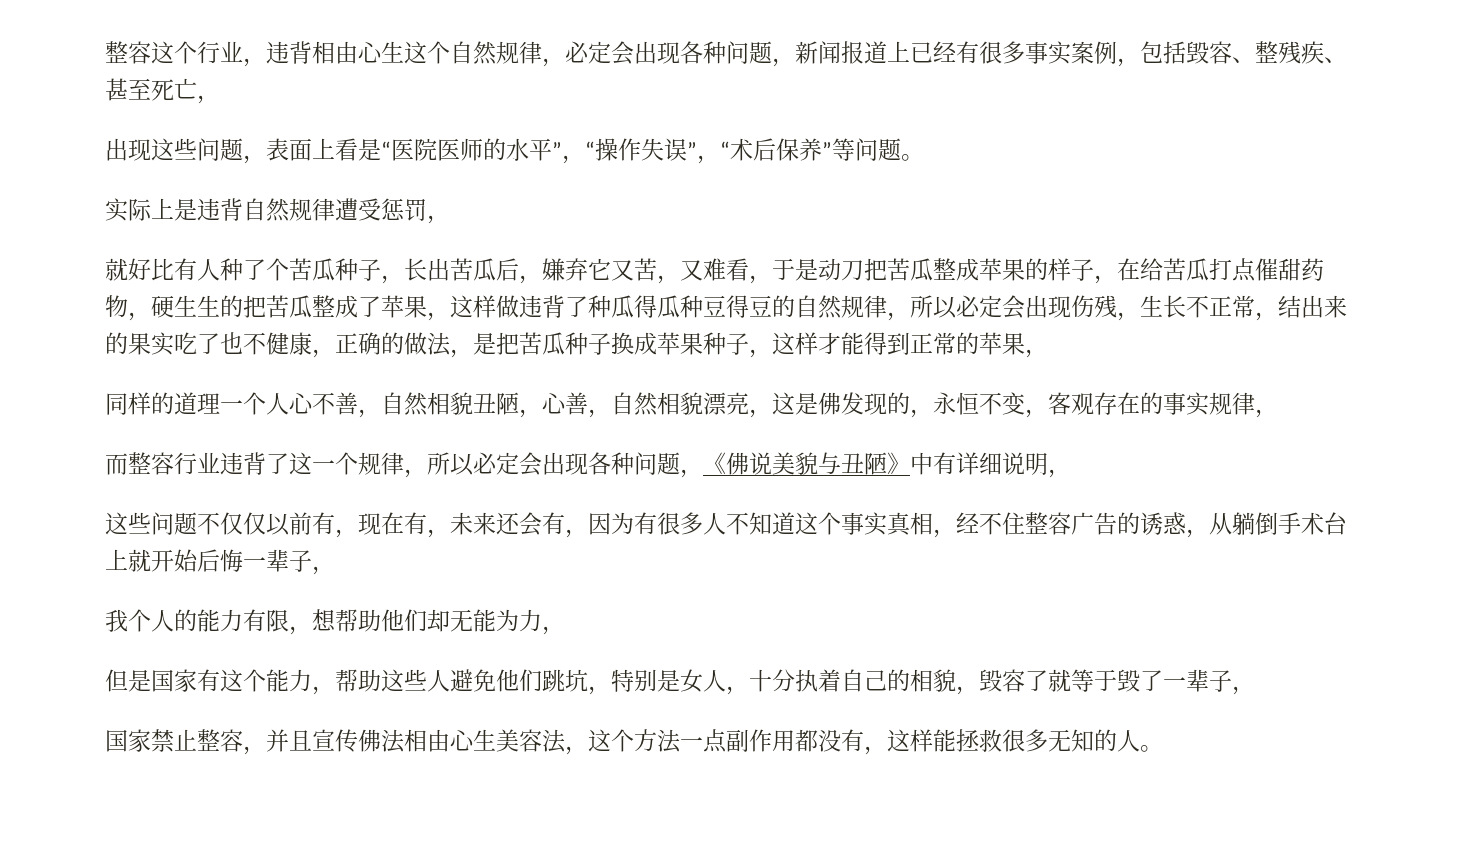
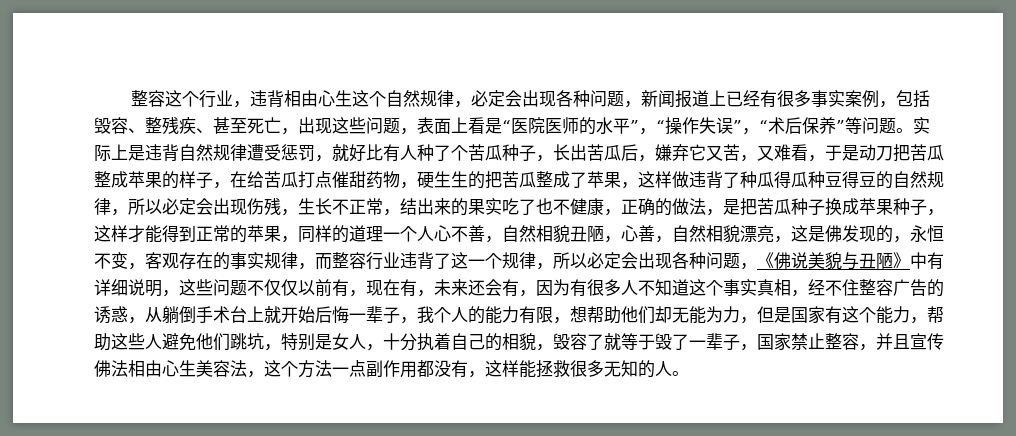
- 整容这个行业，违背相由心生这个自然规律，必定会出现各种问题，新闻报道上已经有很多事实案例，包括毁容、整残疾、甚至死亡，
- 出现这些问题，表面上看是“医院医师的水平”，“操作失误”，“术后保养”等问题。
- 实际上是违背自然规律遭受惩罚，
- 就好比有人种了个苦瓜种子，长出苦瓜后，嫌弃它又苦，又难看，于是动刀把苦瓜整成苹果的样子，在给苦瓜打点催甜药物，硬生生的把苦瓜整成了苹果，这样做违背了种瓜得瓜种豆得豆的自然规律，所以必定会出现伤残，生长不正常，结出来的果实吃了也不健康，正确的做法，是把苦瓜种子换成苹果种子，这样才能得到正常的苹果，
- 同样的道理一个人心不善，自然相貌丑陋，心善，自然相貌漂亮，这是佛发现的，永恒不变，客观存在的事实规律，
- 而整容行业违背了这一个规律，所以必定会出现各种问题，《佛说美貌与丑陋》中有详细说明，
- 这些问题不仅仅以前有，现在有，未来还会有，因为有很多人不知道这个事实真相，经不住整容广告的诱惑，从躺倒手术台上就开始后悔一辈子，
- 我个人的能力有限，想帮助他们却无能为力，
- 但是国家有这个能力，帮助这些人避免他们跳坑，特别是女人，十分执着自己的相貌，毁容了就等于毁了一辈子，
- 国家禁止整容，并且宣传佛法相由心生美容法，这个方法一点副作用都没有，这样能拯救很多无知的人。
+ 整容这个行业，违背相由心生这个自然规律，必定会出现各种问题，新闻报道上已经有很多事实案例，包括毁容、整残疾、甚至死亡，出现这些问题，表面上看是“医院医师的水平”，“操作失误”，“术后保养”等问题。实际上是违背自然规律遭受惩罚，就好比有人种了个苦瓜种子，长出苦瓜后，嫌弃它又苦，又难看，于是动刀把苦瓜整成苹果的样子，在给苦瓜打点催甜药物，硬生生的把苦瓜整成了苹果，这样做违背了种瓜得瓜种豆得豆的自然规律，所以必定会出现伤残，生长不正常，结出来的果实吃了也不健康，正确的做法，是把苦瓜种子换成苹果种子，这样才能得到正常的苹果，同样的道理一个人心不善，自然相貌丑陋，心善，自然相貌漂亮，这是佛发现的，永恒不变，客观存在的事实规律，而整容行业违背了这一个规律，所以必定会出现各种问题，《佛说美貌与丑陋》中有详细说明，这些问题不仅仅以前有，现在有，未来还会有，因为有很多人不知道这个事实真相，经不住整容广告的诱惑，从躺倒手术台上就开始后悔一辈子，我个人的能力有限，想帮助他们却无能为力，但是国家有这个能力，帮助这些人避免他们跳坑，特别是女人，十分执着自己的相貌，毁容了就等于毁了一辈子，国家禁止整容，并且宣传佛法相由心生美容法，这个方法一点副作用都没有，这样能拯救很多无知的人。

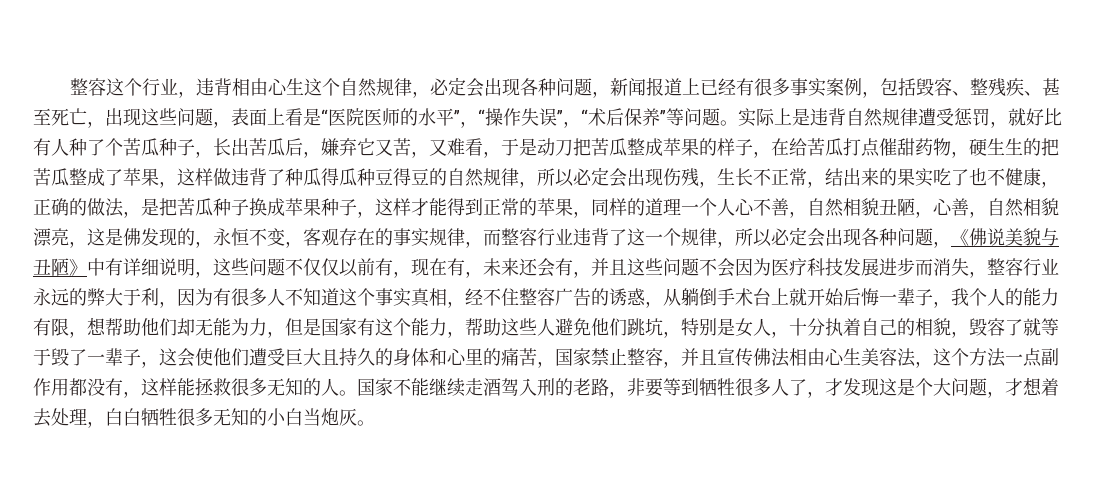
- 实际上是违背自然规律遭受惩罚，就好比有人种了个苦瓜种子，长出苦瓜后，嫌弃它又苦，又难看，于是动刀把苦瓜整成苹果的样子，在给苦瓜打点催甜药物，硬生生的把苦瓜整成了苹果，这样做违背了种瓜得瓜种豆得豆的自然规律，所以必定会出现伤残，生长不正常，结出来的果实吃了也不健康，正确的做法，是把苦瓜种子换成苹果种子，这样才能得到正常的苹果，同样的道理一个人心不善，自然相貌丑陋，心善，自然相貌漂亮，这是佛发现的，永恒不变，客观存在的事实规律，而整容行业违背了这一个规律，所以必定会出现各种问题，《佛说美貌与丑陋》中有详细说明，这些问题不仅仅以前有，现在有，未来还会有，因为有很多人不知道这个事实真相，经不住整容广告的诱惑，从躺倒手术台上就开始后悔一辈子，我个人的能力有限，想帮助他们却无能为力，但是国家有这个能力，帮助这些人避免他们跳坑，特别是女人，十分执着自己的相貌，毁容了就等于毁了一辈子，国家禁止整容，并且宣传佛法相由心生美容法，这个方法一点副作用都没有，这样能拯救很多无知的人。
+ 实际上是违背自然规律遭受惩罚，就好比有人种了个苦瓜种子，长出苦瓜后，嫌弃它又苦，又难看，于是动刀把苦瓜整成苹果的样子，在给苦瓜打点催甜药物，硬生生的把苦瓜整成了苹果，这样做违背了种瓜得瓜种豆得豆的自然规律，所以必定会出现伤残，生长不正常，结出来的果实吃了也不健康，正确的做法，是把苦瓜种子换成苹果种子，这样才能得到正常的苹果，同样的道理一个人心不善，自然相貌丑陋，心善，自然相貌漂亮，这是佛发现的，永恒不变，客观存在的事实规律，而整容行业违背了这一个规律，所以必定会出现各种问题，《佛说美貌与丑陋》中有详细说明，这些问题不仅仅以前有，现在有，未来还会有，并且这些问题不会因为医疗科技发展进步而消失，整容行业永远的弊大于利，因为有很多人不知道这个事实真相，经不住整容广告的诱惑，从躺倒手术台上就开始后悔一辈子，我个人的能力有限，想帮助他们却无能为力，但是国家有这个能力，帮助这些人避免他们跳坑，特别是女人，十分执着自己的相貌，毁容了就等于毁了一辈子，这会使他们遭受巨大且持久的身体和心里的痛苦，国家禁止整容，并且宣传佛法相由心生美容法，这个方法一点副作用都没有，这样能拯救很多无知的人。
+ 国家不能继续走酒驾入刑的老路，非要等到牺牲很多人了，才发现这是个大问题，才想着去处理，白白牺牲很多无知的小白当炮灰。

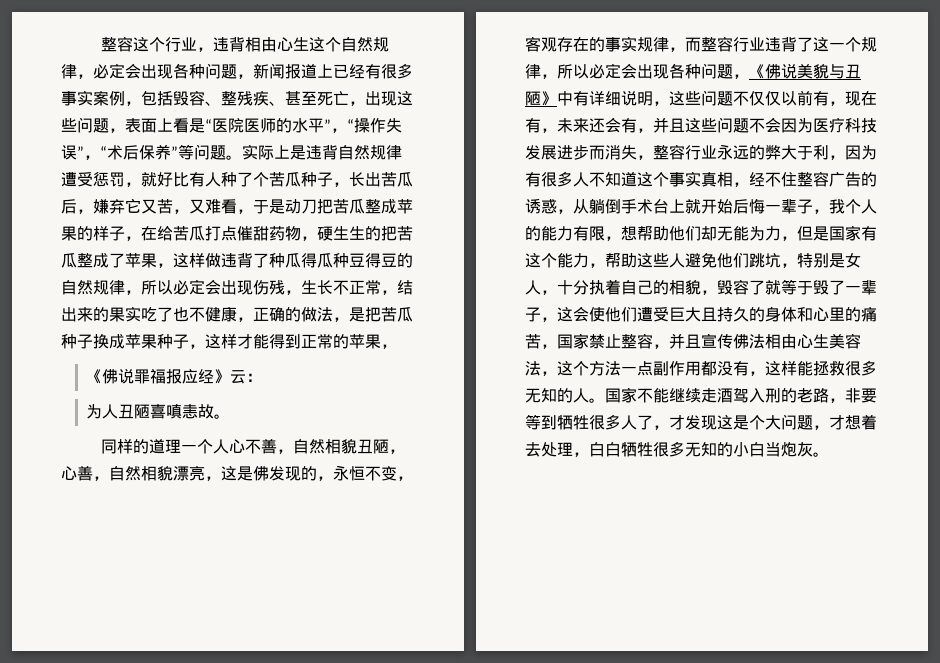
- 实际上是违背自然规律遭受惩罚，就好比有人种了个苦瓜种子，长出苦瓜后，嫌弃它又苦，又难看，于是动刀把苦瓜整成苹果的样子，在给苦瓜打点催甜药物，硬生生的把苦瓜整成了苹果，这样做违背了种瓜得瓜种豆得豆的自然规律，所以必定会出现伤残，生长不正常，结出来的果实吃了也不健康，正确的做法，是把苦瓜种子换成苹果种子，这样才能得到正常的苹果，同样的道理一个人心不善，自然相貌丑陋，心善，自然相貌漂亮，这是佛发现的，永恒不变，客观存在的事实规律，而整容行业违背了这一个规律，所以必定会出现各种问题，《佛说美貌与丑陋》中有详细说明，这些问题不仅仅以前有，现在有，未来还会有，并且这些问题不会因为医疗科技发展进步而消失，整容行业永远的弊大于利，因为有很多人不知道这个事实真相，经不住整容广告的诱惑，从躺倒手术台上就开始后悔一辈子，我个人的能力有限，想帮助他们却无能为力，但是国家有这个能力，帮助这些人避免他们跳坑，特别是女人，十分执着自己的相貌，毁容了就等于毁了一辈子，这会使他们遭受巨大且持久的身体和心里的痛苦，国家禁止整容，并且宣传佛法相由心生美容法，这个方法一点副作用都没有，这样能拯救很多无知的人。
+ 实际上是违背自然规律遭受惩罚，就好比有人种了个苦瓜种子，长出苦瓜后，嫌弃它又苦，又难看，于是动刀把苦瓜整成苹果的样子，在给苦瓜打点催甜药物，硬生生的把苦瓜整成了苹果，这样做违背了种瓜得瓜种豆得豆的自然规律，所以必定会出现伤残，生长不正常，结出来的果实吃了也不健康，正确的做法，是把苦瓜种子换成苹果种子，这样才能得到正常的苹果，
+ 《佛说罪福报应经》云：
+ 为人丑陋喜嗔恚故。
+ 同样的道理一个人心不善，自然相貌丑陋，心善，自然相貌漂亮，这是佛发现的，永恒不变，客观存在的事实规律，而整容行业违背了这一个规律，所以必定会出现各种问题，《佛说美貌与丑陋》中有详细说明，这些问题不仅仅以前有，现在有，未来还会有，并且这些问题不会因为医疗科技发展进步而消失，整容行业永远的弊大于利，因为有很多人不知道这个事实真相，经不住整容广告的诱惑，从躺倒手术台上就开始后悔一辈子，我个人的能力有限，想帮助他们却无能为力，但是国家有这个能力，帮助这些人避免他们跳坑，特别是女人，十分执着自己的相貌，毁容了就等于毁了一辈子，这会使他们遭受巨大且持久的身体和心里的痛苦，国家禁止整容，并且宣传佛法相由心生美容法，这个方法一点副作用都没有，这样能拯救很多无知的人。

